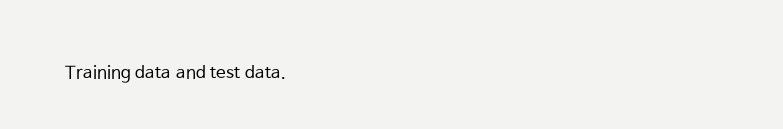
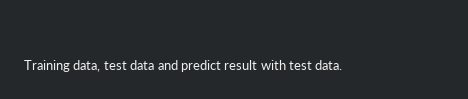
- Training data and test data.
+ Training data, test data and predict result with test data.

